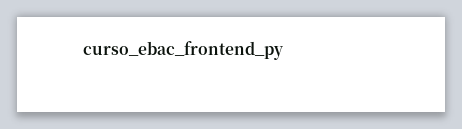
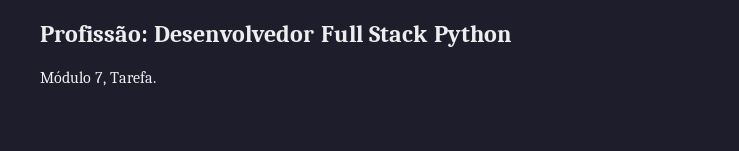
- curso_ebac_frontend_py
+ Profissão: Desenvolvedor Full Stack Python
+ Módulo 7, Tarefa.

